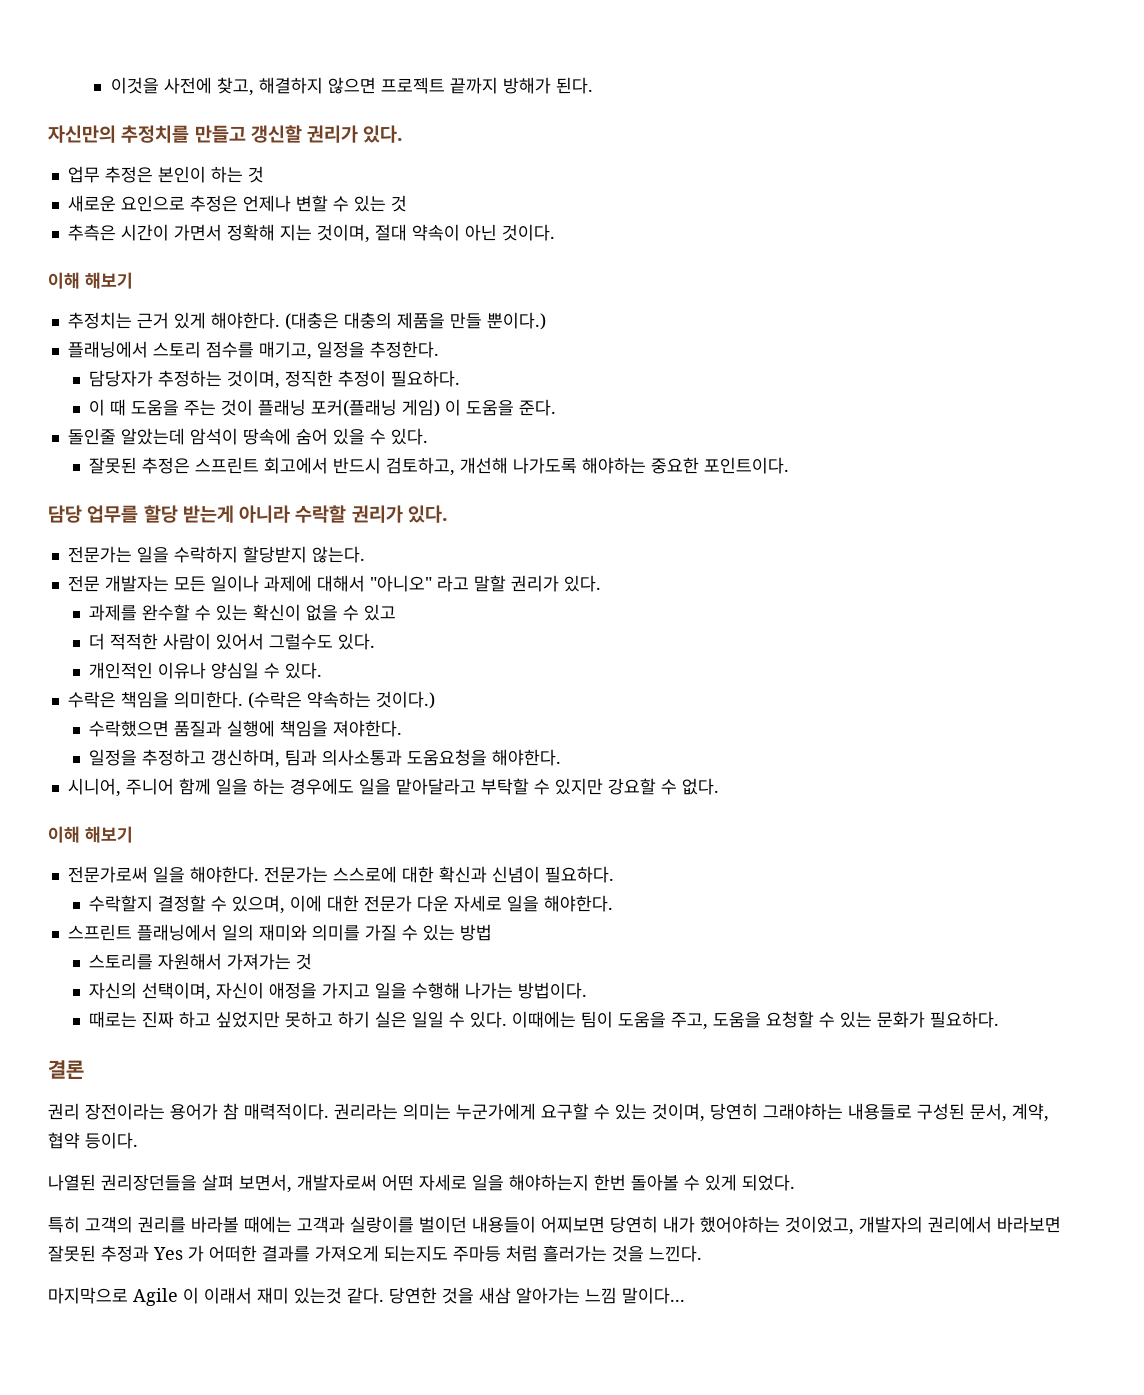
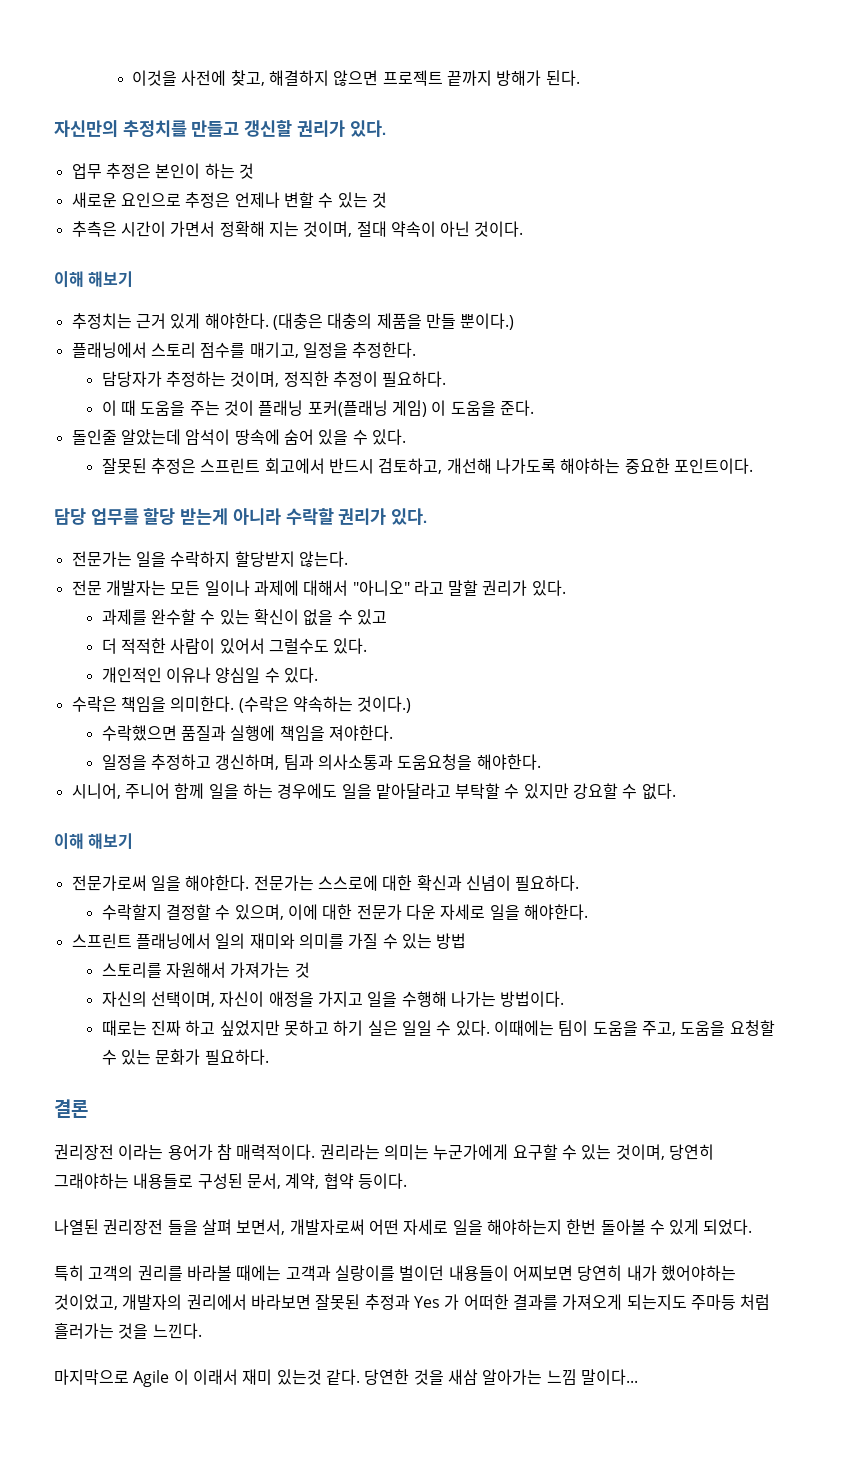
- 권리 장전이라는 용어가 참 매력적이다.
+ 권리장전 이라는 용어가 참 매력적이다.
- 나열된 권리장던들을 살펴 보면서, 개발자로써 어떤 자세로 일을 해야하는지 한번 돌아볼 수 있게 되었다.
+ 나열된 권리장전 들을 살펴 보면서, 개발자로써 어떤 자세로 일을 해야하는지 한번 돌아볼 수 있게 되었다.

